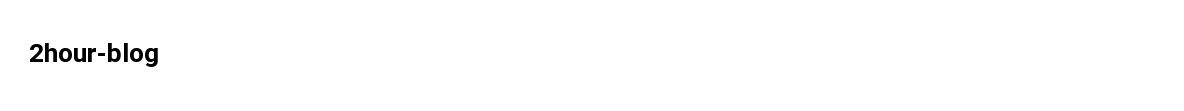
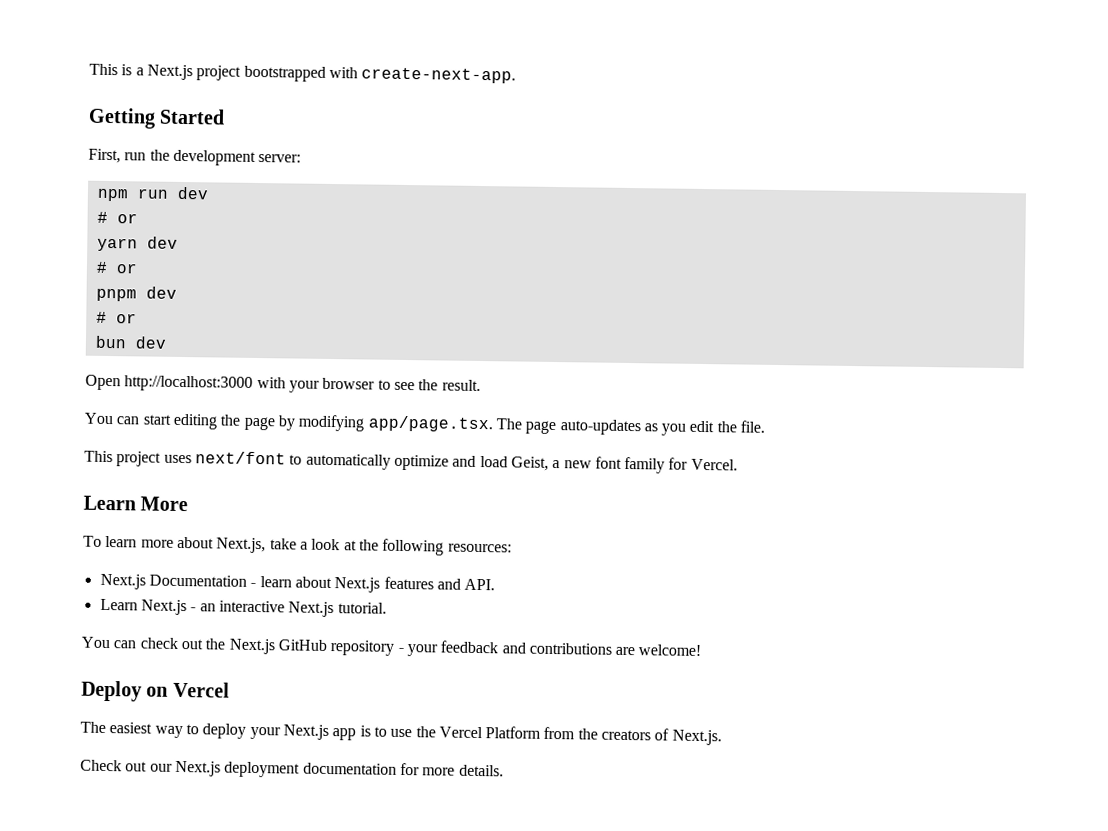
- 2hour-blog
+ This is a Next.js project bootstrapped with create-next-app.
+ Getting Started
+ First, run the development server:
+ npm run dev
+ # or
+ yarn dev
+ # or
+ pnpm dev
+ # or
+ bun dev
+ Open http://localhost:3000 with your browser to see the result.
+ You can start editing the page by modifying app/page.tsx. The page auto-updates as you edit the file.
+ This project uses next/font to automatically optimize and load Geist, a new font family for Vercel.
+ Learn More
+ To learn more about Next.js, take a look at the following resources:
+ Next.js Documentation - learn about Next.js features and API.
+ Learn Next.js - an interactive Next.js tutorial.
+ You can check out the Next.js GitHub repository - your feedback and contributions are welcome!
+ Deploy on Vercel
+ The easiest way to deploy your Next.js app is to use the Vercel Platform from the creators of Next.js.
+ Check out our Next.js deployment documentation for more details.

